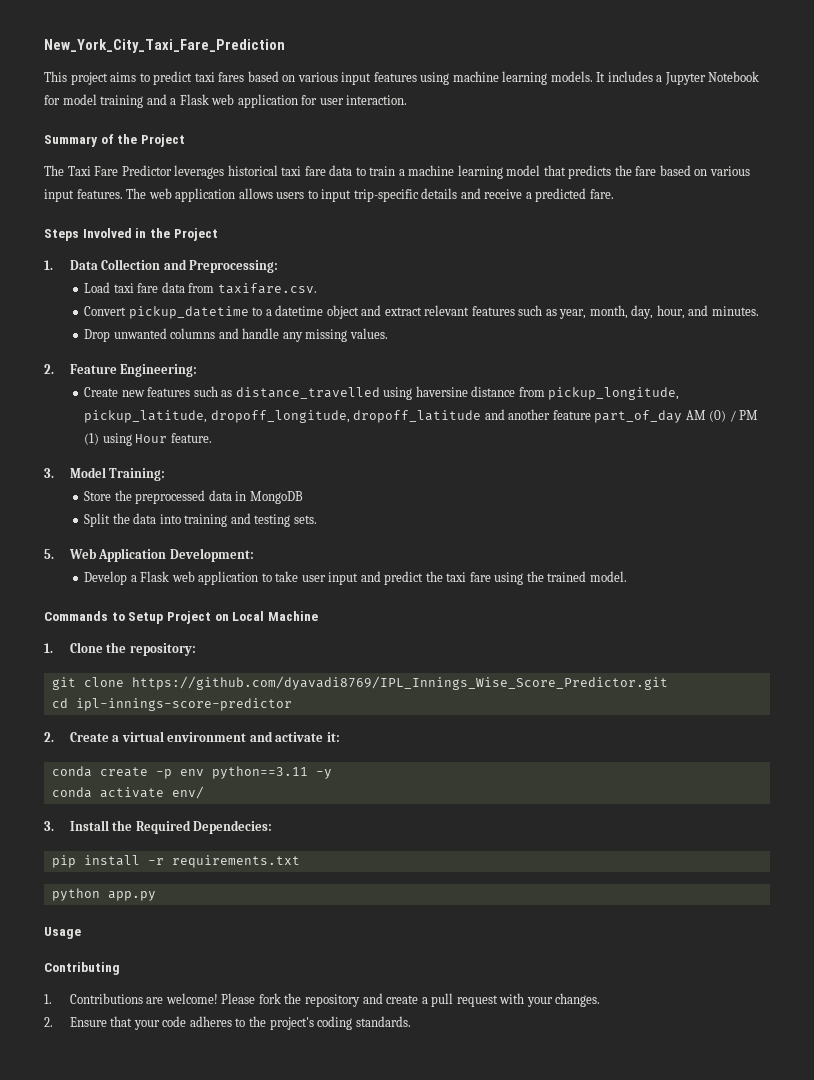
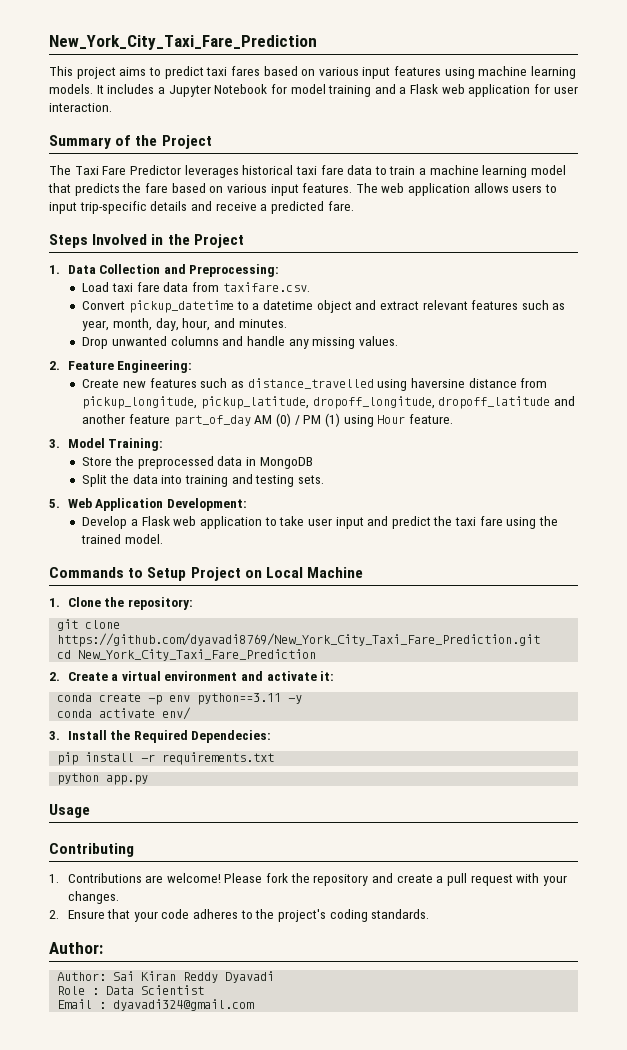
- git clone https://github.com/dyavadi8769/IPL_Innings_Wise_Score_Predictor.git
+ git clone https://github.com/dyavadi8769/New_York_City_Taxi_Fare_Prediction.git
- cd ipl-innings-score-predictor
+ cd New_York_City_Taxi_Fare_Prediction
  2. Ensure that your code adheres to the project's coding standards.
+ Author:
+ Author: Sai Kiran Reddy Dyavadi
+ Role : Data Scientist
+ Email : dyavadi324@gmail.com

